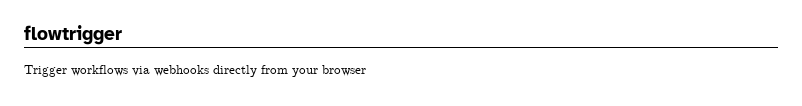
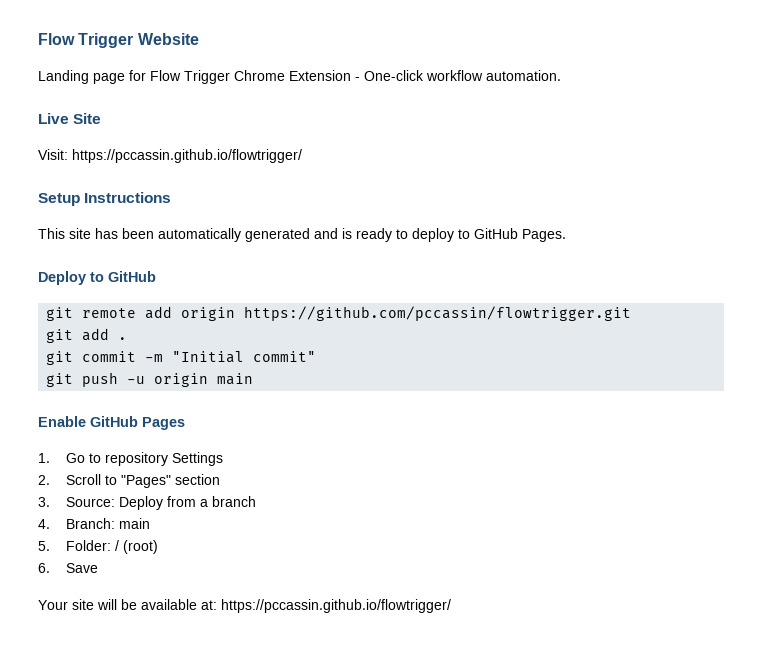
- flowtrigger
- Trigger workflows via webhooks directly from your browser
+ Flow Trigger Website
+ Landing page for Flow Trigger Chrome Extension - One-click workflow automation.
+ Live Site
+ Visit: https://pccassin.github.io/flowtrigger/
+ Setup Instructions
+ This site has been automatically generated and is ready to deploy to GitHub Pages.
+ Deploy to GitHub
+ git remote add origin https://github.com/pccassin/flowtrigger.git
+ git add .
+ git commit -m "Initial commit"
+ git push -u origin main
+ Enable GitHub Pages
+ 1. Go to repository Settings
+ 2. Scroll to "Pages" section
+ 3. Source: Deploy from a branch
+ 4. Branch: main
+ 5. Folder: / (root)
+ 6. Save
+ Your site will be available at: https://pccassin.github.io/flowtrigger/

